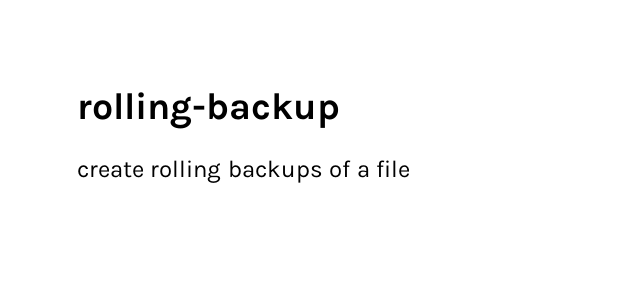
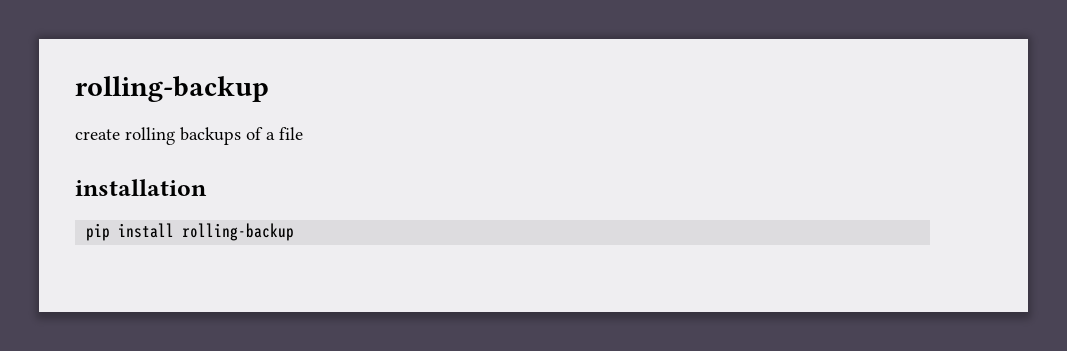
+ installation
+ pip install rolling-backup

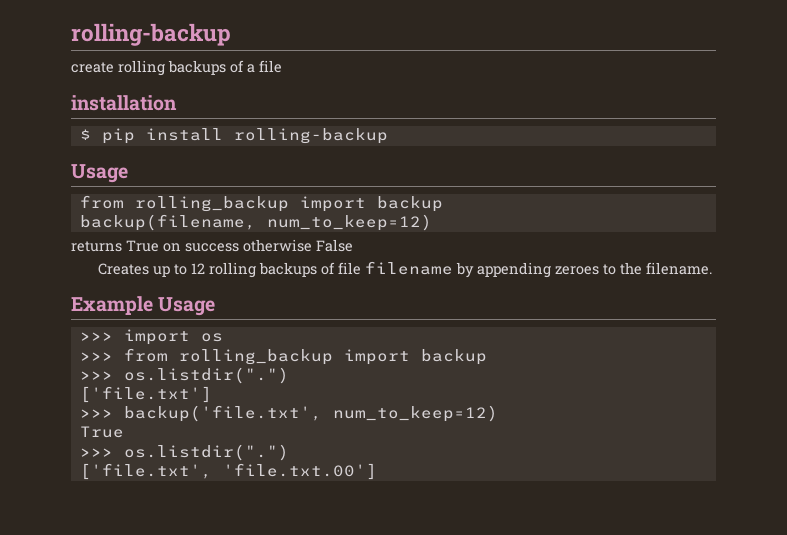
- pip install rolling-backup
+ $ pip install rolling-backup
+ Usage
+ from rolling_backup import backup
+ backup(filename, num_to_keep=12)
+ returns True on success otherwise False
+ Creates up to 12 rolling backups of file filename by appending zeroes to the filename.
+ Example Usage
+ >>> import os
+ >>> from rolling_backup import backup
+ >>> os.listdir(".")
+ ['file.txt']
+ >>> backup('file.txt', num_to_keep=12)
+ True
+ >>> os.listdir(".")
+ ['file.txt', 'file.txt.00']

